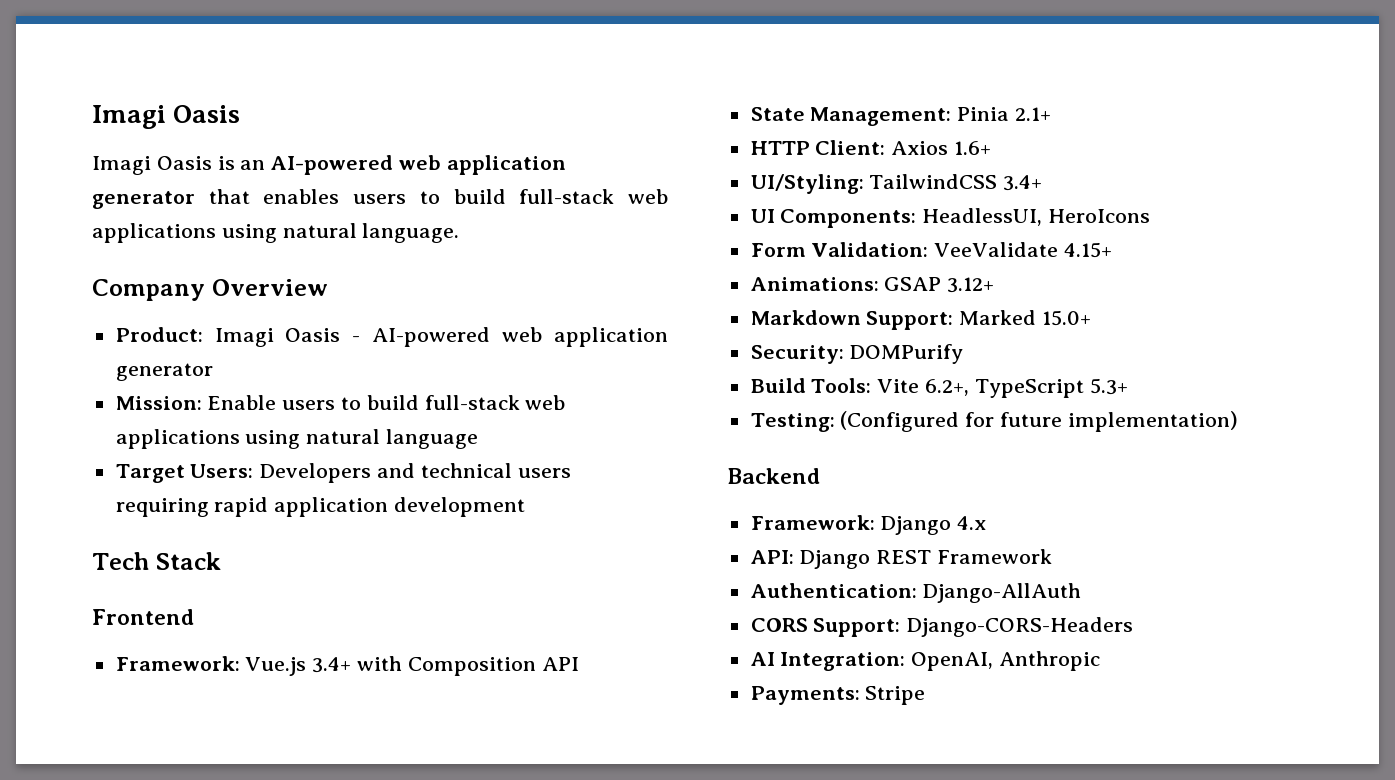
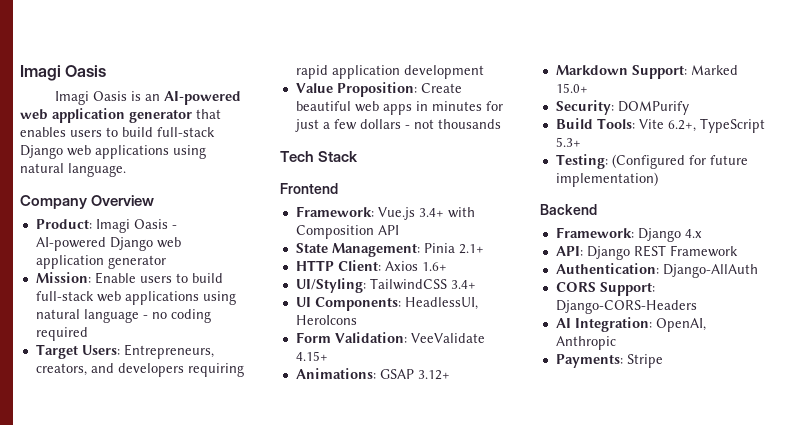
- Imagi Oasis is an AI-powered web application generator that enables users to build full-stack web applications using natural language.
+ Imagi Oasis is an AI-powered web application generator that enables users to build full-stack Django web applications using natural language.
- Product: Imagi Oasis - AI-powered web application generator
+ Product: Imagi Oasis - AI-powered Django web application generator
- Mission: Enable users to build full-stack web applications using natural language
- Target Users: Developers and technical users requiring rapid application development
+ Mission: Enable users to build full-stack web applications using natural language - no coding required
+ Target Users: Entrepreneurs, creators, and developers requiring rapid application development
+ Value Proposition: Create beautiful web apps in minutes for just a few dollars - not thousands

